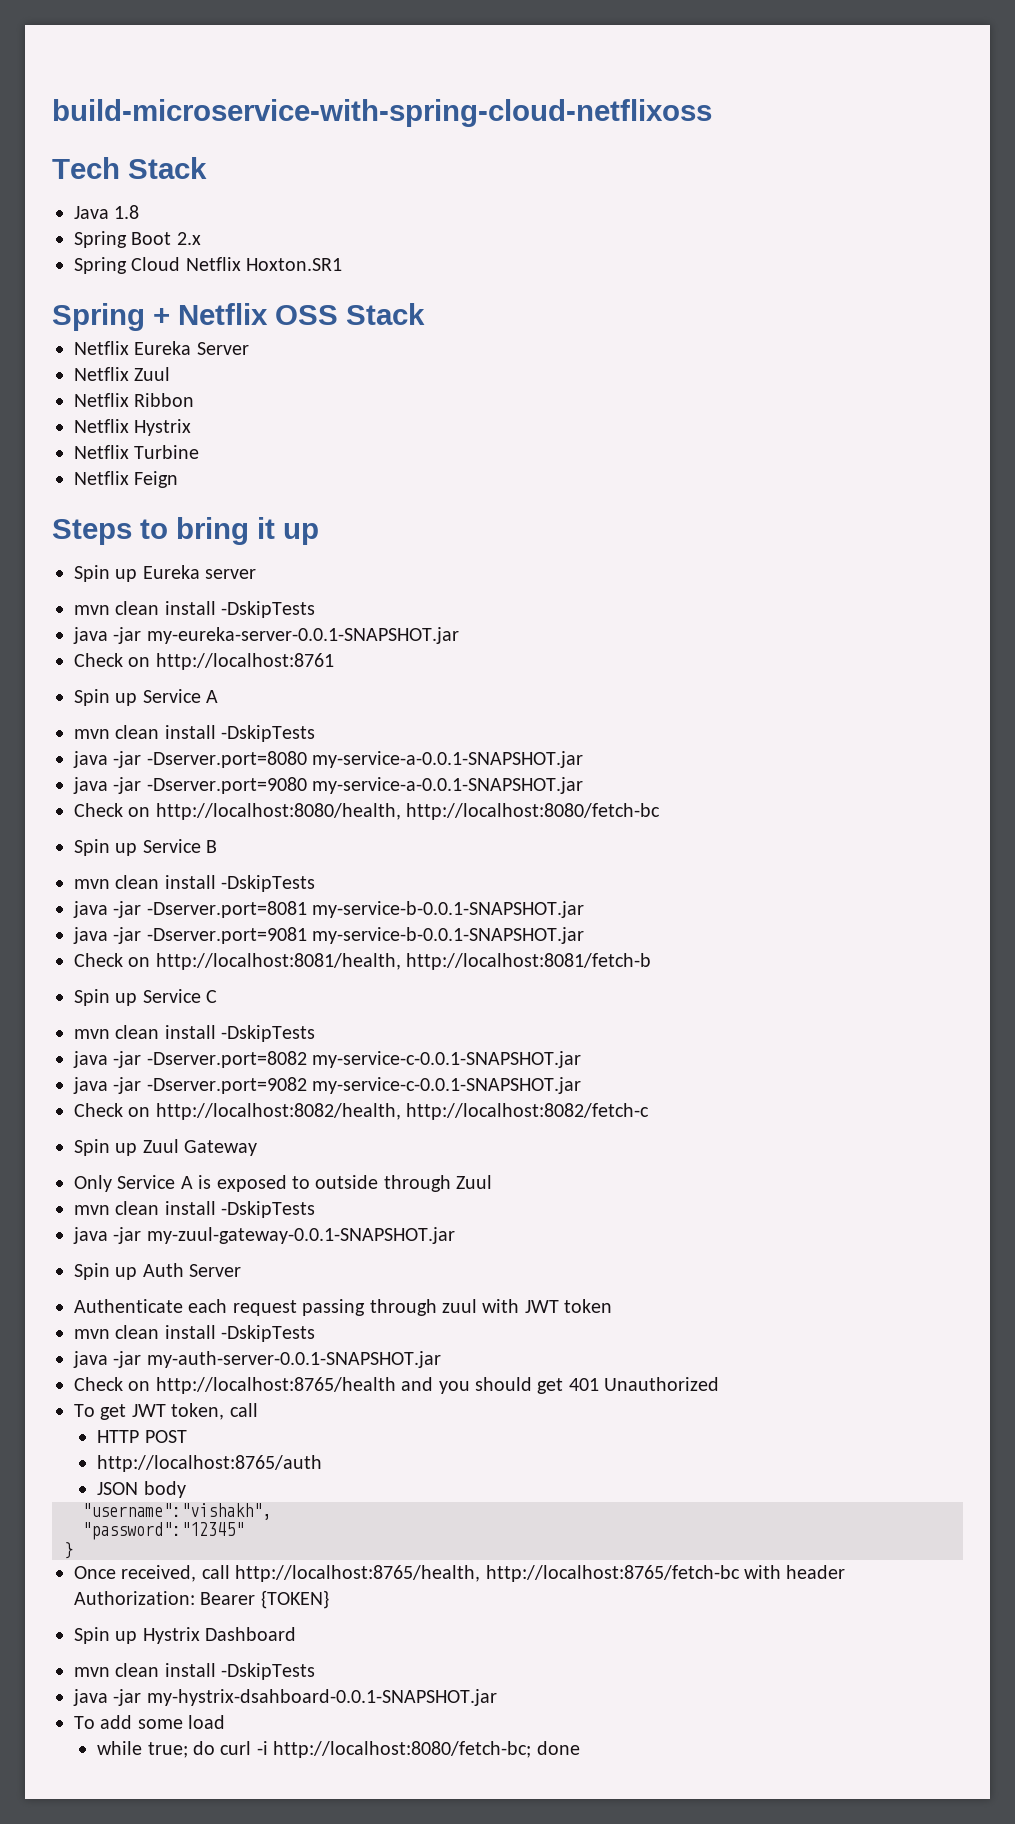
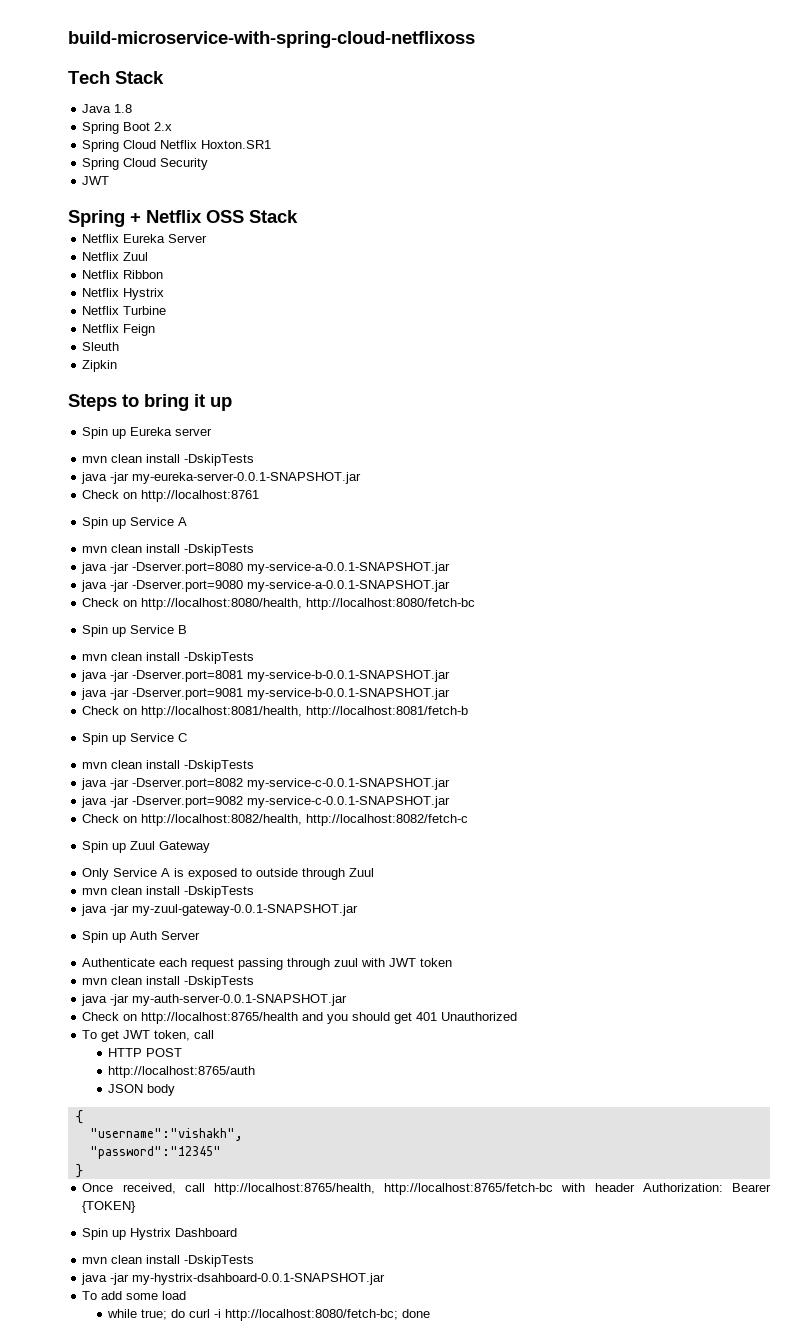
+ Spring Cloud Security
+ JWT
+ Sleuth
+ Zipkin
+ {

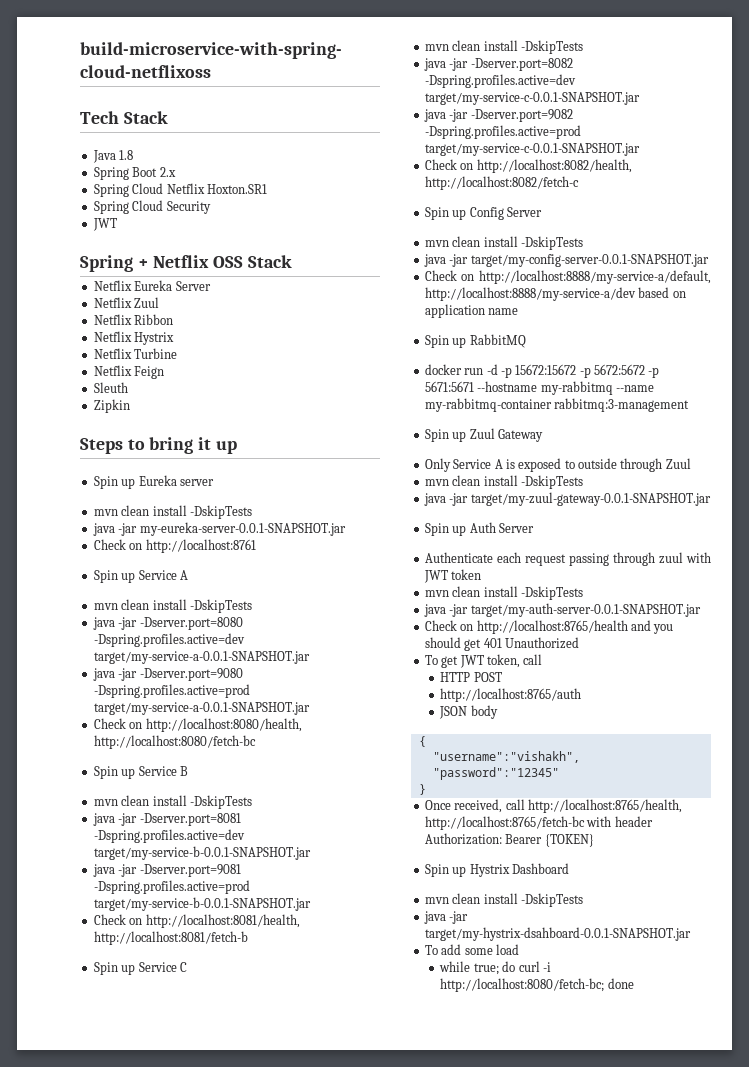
- java -jar -Dserver.port=8080 my-service-a-0.0.1-SNAPSHOT.jar
+ java -jar -Dserver.port=8080 -Dspring.profiles.active=dev target/my-service-a-0.0.1-SNAPSHOT.jar
- java -jar -Dserver.port=9080 my-service-a-0.0.1-SNAPSHOT.jar
+ java -jar -Dserver.port=9080 -Dspring.profiles.active=prod target/my-service-a-0.0.1-SNAPSHOT.jar
- java -jar -Dserver.port=8081 my-service-b-0.0.1-SNAPSHOT.jar
+ java -jar -Dserver.port=8081 -Dspring.profiles.active=dev target/my-service-b-0.0.1-SNAPSHOT.jar
- java -jar -Dserver.port=9081 my-service-b-0.0.1-SNAPSHOT.jar
+ java -jar -Dserver.port=9081 -Dspring.profiles.active=prod target/my-service-b-0.0.1-SNAPSHOT.jar
- java -jar -Dserver.port=8082 my-service-c-0.0.1-SNAPSHOT.jar
+ java -jar -Dserver.port=8082 -Dspring.profiles.active=dev target/my-service-c-0.0.1-SNAPSHOT.jar
- java -jar -Dserver.port=9082 my-service-c-0.0.1-SNAPSHOT.jar
+ java -jar -Dserver.port=9082 -Dspring.profiles.active=prod target/my-service-c-0.0.1-SNAPSHOT.jar
+ Spin up Config Server
+ mvn clean install -DskipTests
+ java -jar target/my-config-server-0.0.1-SNAPSHOT.jar
+ Check on http://localhost:8888/my-service-a/default, http://localhost:8888/my-service-a/dev based on application name
+ Spin up RabbitMQ
+ docker run -d -p 15672:15672 -p 5672:5672 -p 5671:5671 --hostname my-rabbitmq --name my-rabbitmq-container rabbitmq:3-management
- java -jar my-zuul-gateway-0.0.1-SNAPSHOT.jar
+ java -jar target/my-zuul-gateway-0.0.1-SNAPSHOT.jar
- java -jar my-auth-server-0.0.1-SNAPSHOT.jar
+ java -jar target/my-auth-server-0.0.1-SNAPSHOT.jar
- java -jar my-hystrix-dsahboard-0.0.1-SNAPSHOT.jar
+ java -jar target/my-hystrix-dsahboard-0.0.1-SNAPSHOT.jar

